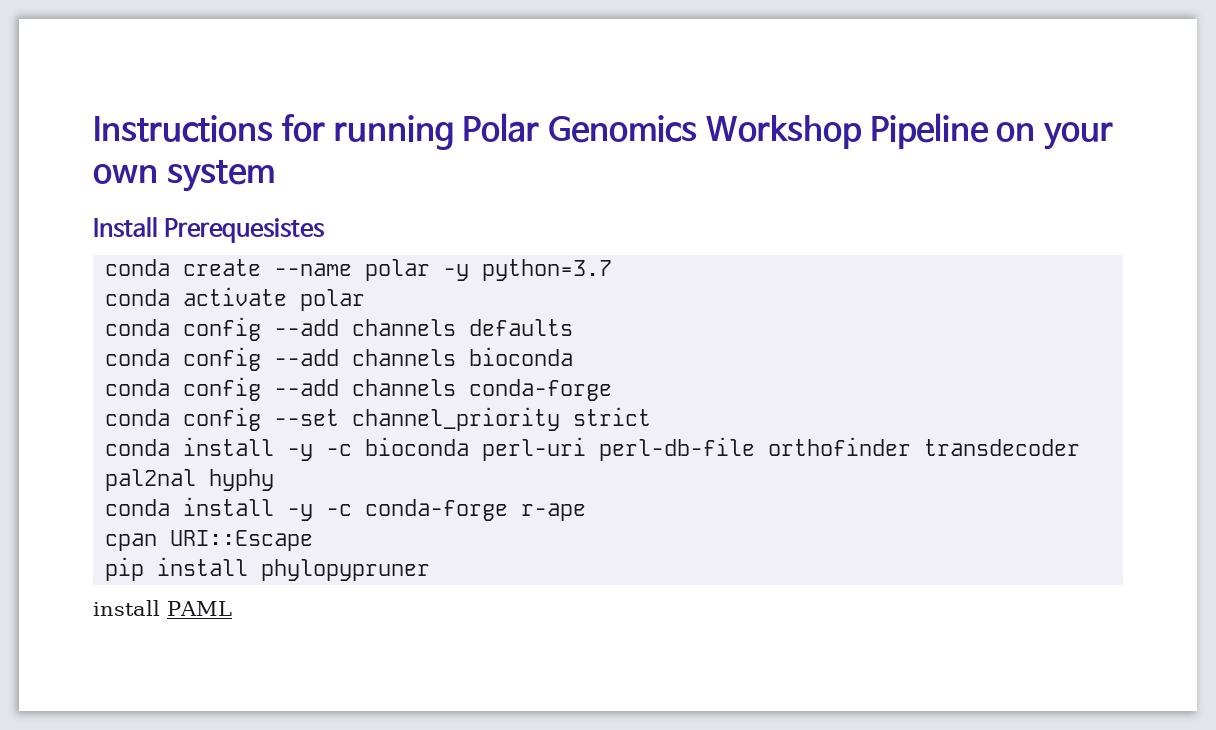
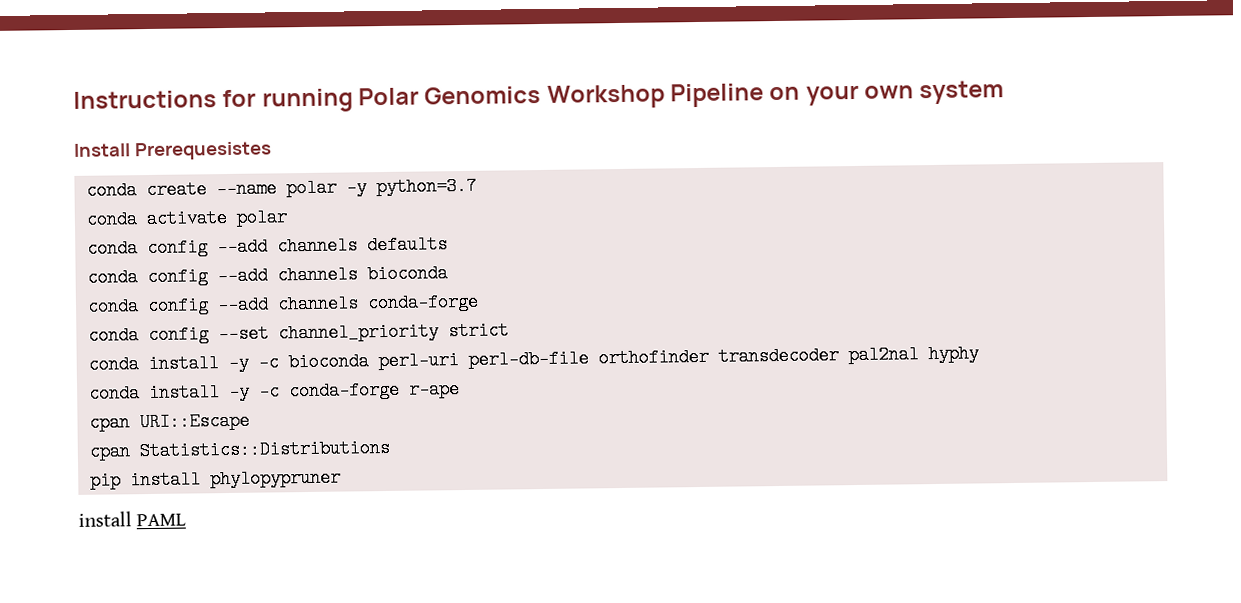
+ cpan Statistics::Distributions

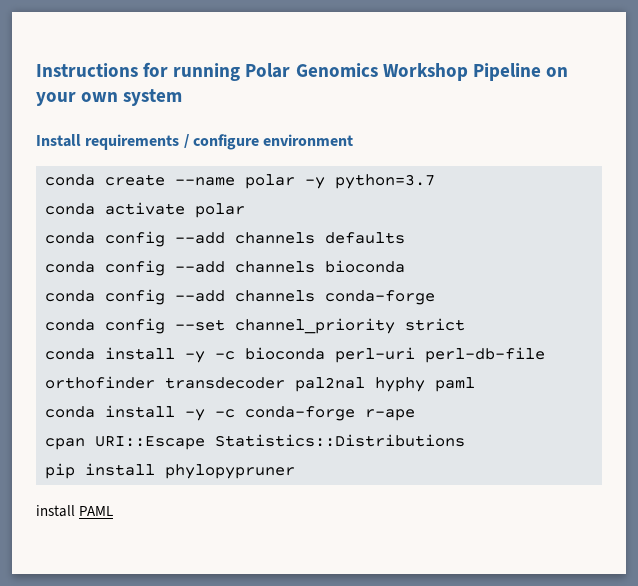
- Install Prerequesistes
+ Install requirements / configure environment
- conda install -y -c bioconda perl-uri perl-db-file orthofinder transdecoder pal2nal hyphy
+ conda install -y -c bioconda perl-uri perl-db-file orthofinder transdecoder pal2nal hyphy paml
- cpan URI::Escape
- cpan Statistics::Distributions
+ cpan URI::Escape Statistics::Distributions

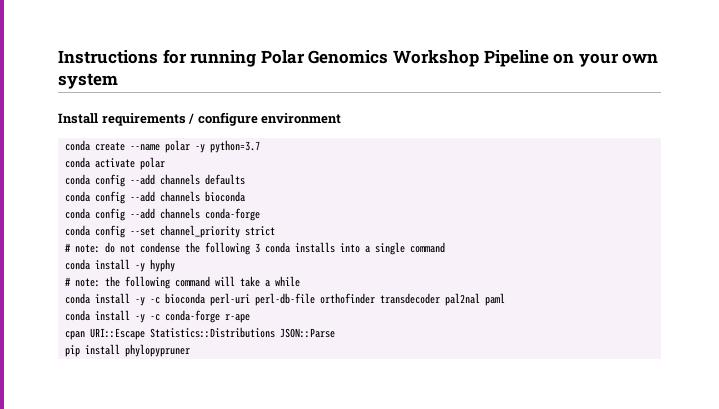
+ # note: do not condense the following 3 conda installs into a single command
+ conda install -y hyphy
+ # note: the following command will take a while
- conda install -y -c bioconda perl-uri perl-db-file orthofinder transdecoder pal2nal hyphy paml
+ conda install -y -c bioconda perl-uri perl-db-file orthofinder transdecoder pal2nal paml
- cpan URI::Escape Statistics::Distributions
+ cpan URI::Escape Statistics::Distributions JSON::Parse
- install PAML

